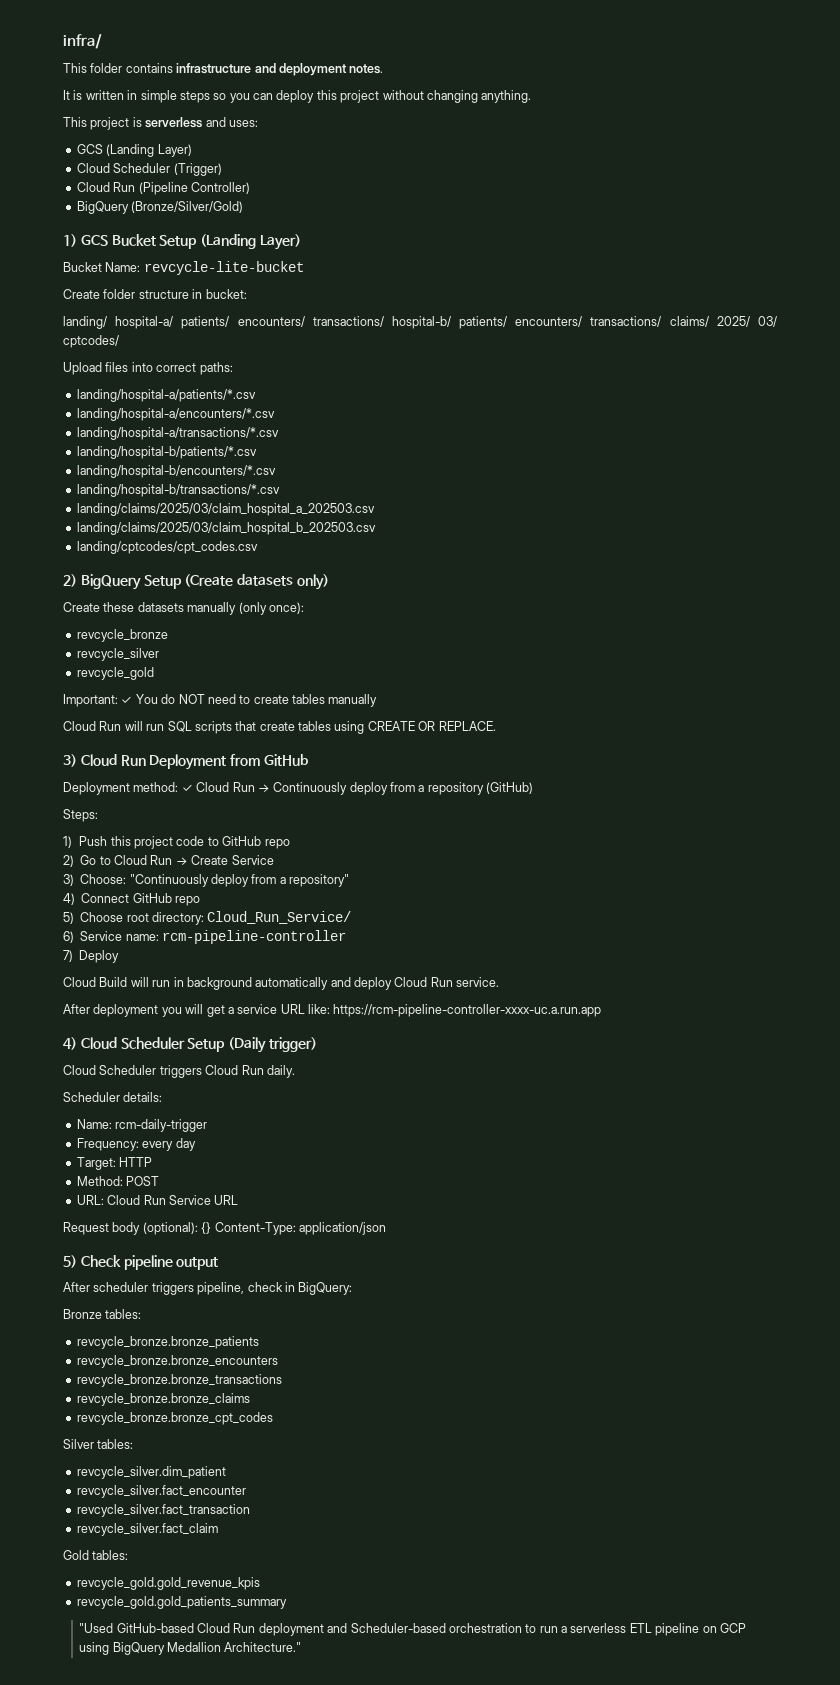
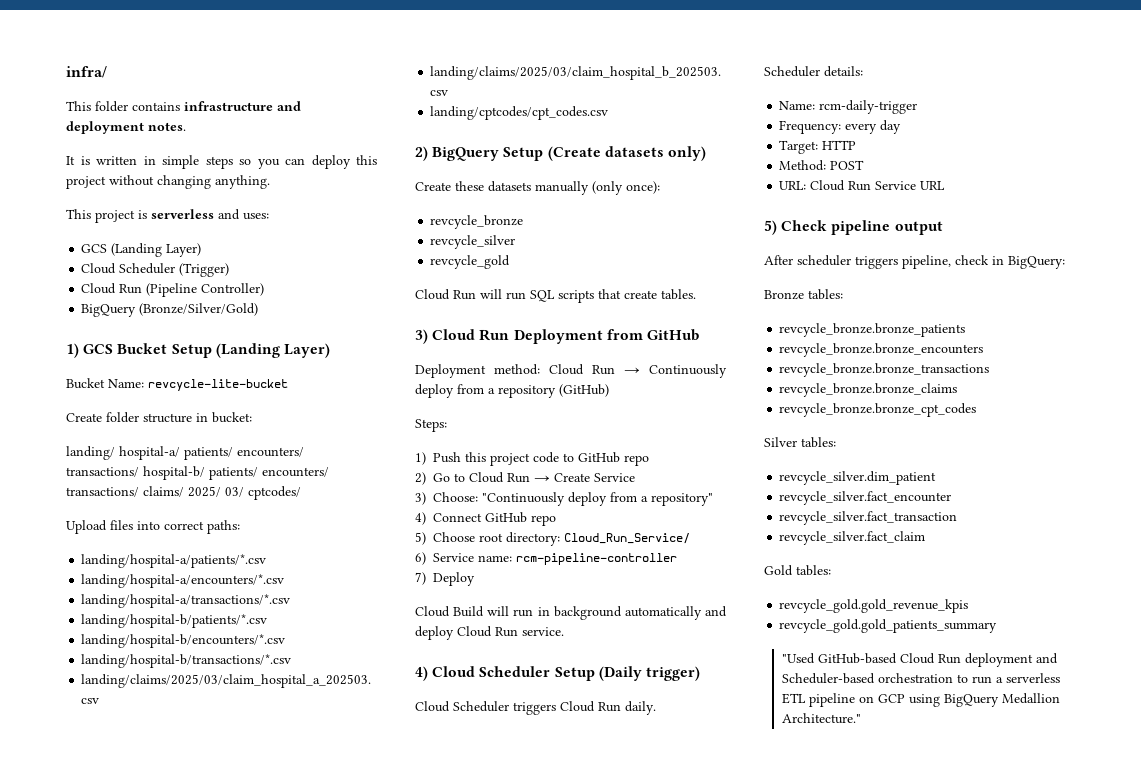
- Important: ✓ You do NOT need to create tables manually
- Cloud Run will run SQL scripts that create tables using CREATE OR REPLACE.
+ Cloud Run will run SQL scripts that create tables.
- Deployment method: ✓ Cloud Run → Continuously deploy from a repository (GitHub)
+ Deployment method: Cloud Run → Continuously deploy from a repository (GitHub)
- After deployment you will get a service URL like: https://rcm-pipeline-controller-xxxx-uc.a.run.app
- Request body (optional): {} Content-Type: application/json

